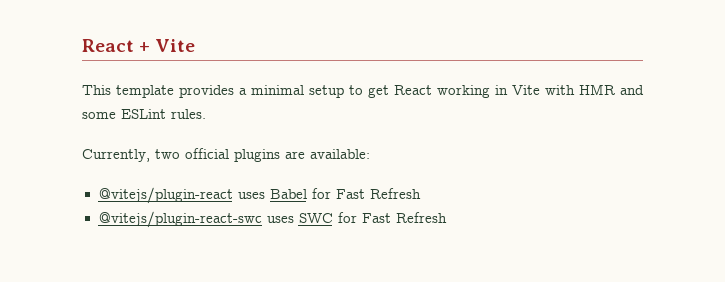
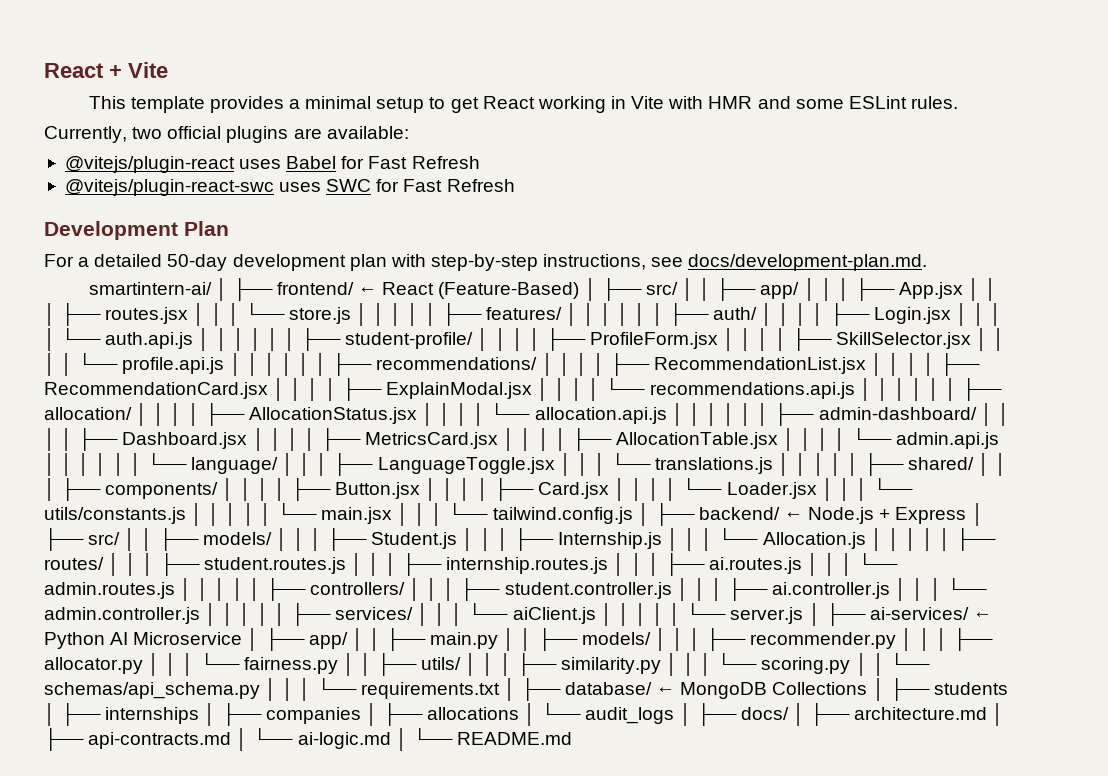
+ Development Plan
+ For a detailed 50-day development plan with step-by-step instructions, see docs/development-plan.md.
+ smartintern-ai/ │ ├── frontend/ ← React (Feature-Based) │ ├── src/ │ │ ├── app/ │ │ │ ├── App.jsx │ │ │ ├── routes.jsx │ │ │ └── store.js │ │ │ │ │ ├── features/ │ │ │ │ │ │ ├── auth/ │ │ │ │ ├── Login.jsx │ │ │ │ └── auth.api.js │ │ │ │ │ │ ├── student-profile/ │ │ │ │ ├── ProfileForm.jsx │ │ │ │ ├── SkillSelector.jsx │ │ │ │ └── profile.api.js │ │ │ │ │ │ ├── recommendations/ │ │ │ │ ├── RecommendationList.jsx │ │ │ │ ├── RecommendationCard.jsx │ │ │ │ ├── ExplainModal.jsx │ │ │ │ └── recommendations.api.js │ │ │ │ │ │ ├── allocation/ │ │ │ │ ├── AllocationStatus.jsx │ │ │ │ └── allocation.api.js │ │ │ │ │ │ ├── admin-dashboard/ │ │ │ │ ├── Dashboard.jsx │ │ │ │ ├── MetricsCard.jsx │ │ │ │ ├── AllocationTable.jsx │ │ │ │ └── admin.api.js │ │ │ │ │ │ └── language/ │ │ │ ├── LanguageToggle.jsx │ │ │ └── translations.js │ │ │ │ │ ├── shared/ │ │ │ ├── components/ │ │ │ │ ├── Button.jsx │ │ │ │ ├── Card.jsx │ │ │ │ └── Loader.jsx │ │ │ └── utils/constants.js │ │ │ │ │ └── main.jsx │ │ │ └── tailwind.config.js │ ├── backend/ ← Node.js + Express │ ├── src/ │ │ ├── models/ │ │ │ ├── Student.js │ │ │ ├── Internship.js │ │ │ └── Allocation.js │ │ │ │ │ ├── routes/ │ │ │ ├── student.routes.js │ │ │ ├── internship.routes.js │ │ │ ├── ai.routes.js │ │ │ └── admin.routes.js │ │ │ │ │ ├── controllers/ │ │ │ ├── student.controller.js │ │ │ ├── ai.controller.js │ │ │ └── admin.controller.js │ │ │ │ │ ├── services/ │ │ │ └── aiClient.js │ │ │ │ │ └── server.js │ ├── ai-services/ ← Python AI Microservice │ ├── app/ │ │ ├── main.py │ │ ├── models/ │ │ │ ├── recommender.py │ │ │ ├── allocator.py │ │ │ └── fairness.py │ │ ├── utils/ │ │ │ ├── similarity.py │ │ │ └── scoring.py │ │ └── schemas/api_schema.py │ │ │ └── requirements.txt │ ├── database/ ← MongoDB Collections │ ├── students │ ├── internships │ ├── companies │ ├── allocations │ └── audit_logs │ ├── docs/ │ ├── architecture.md │ ├── api-contracts.md │ └── ai-logic.md │ └── README.md

